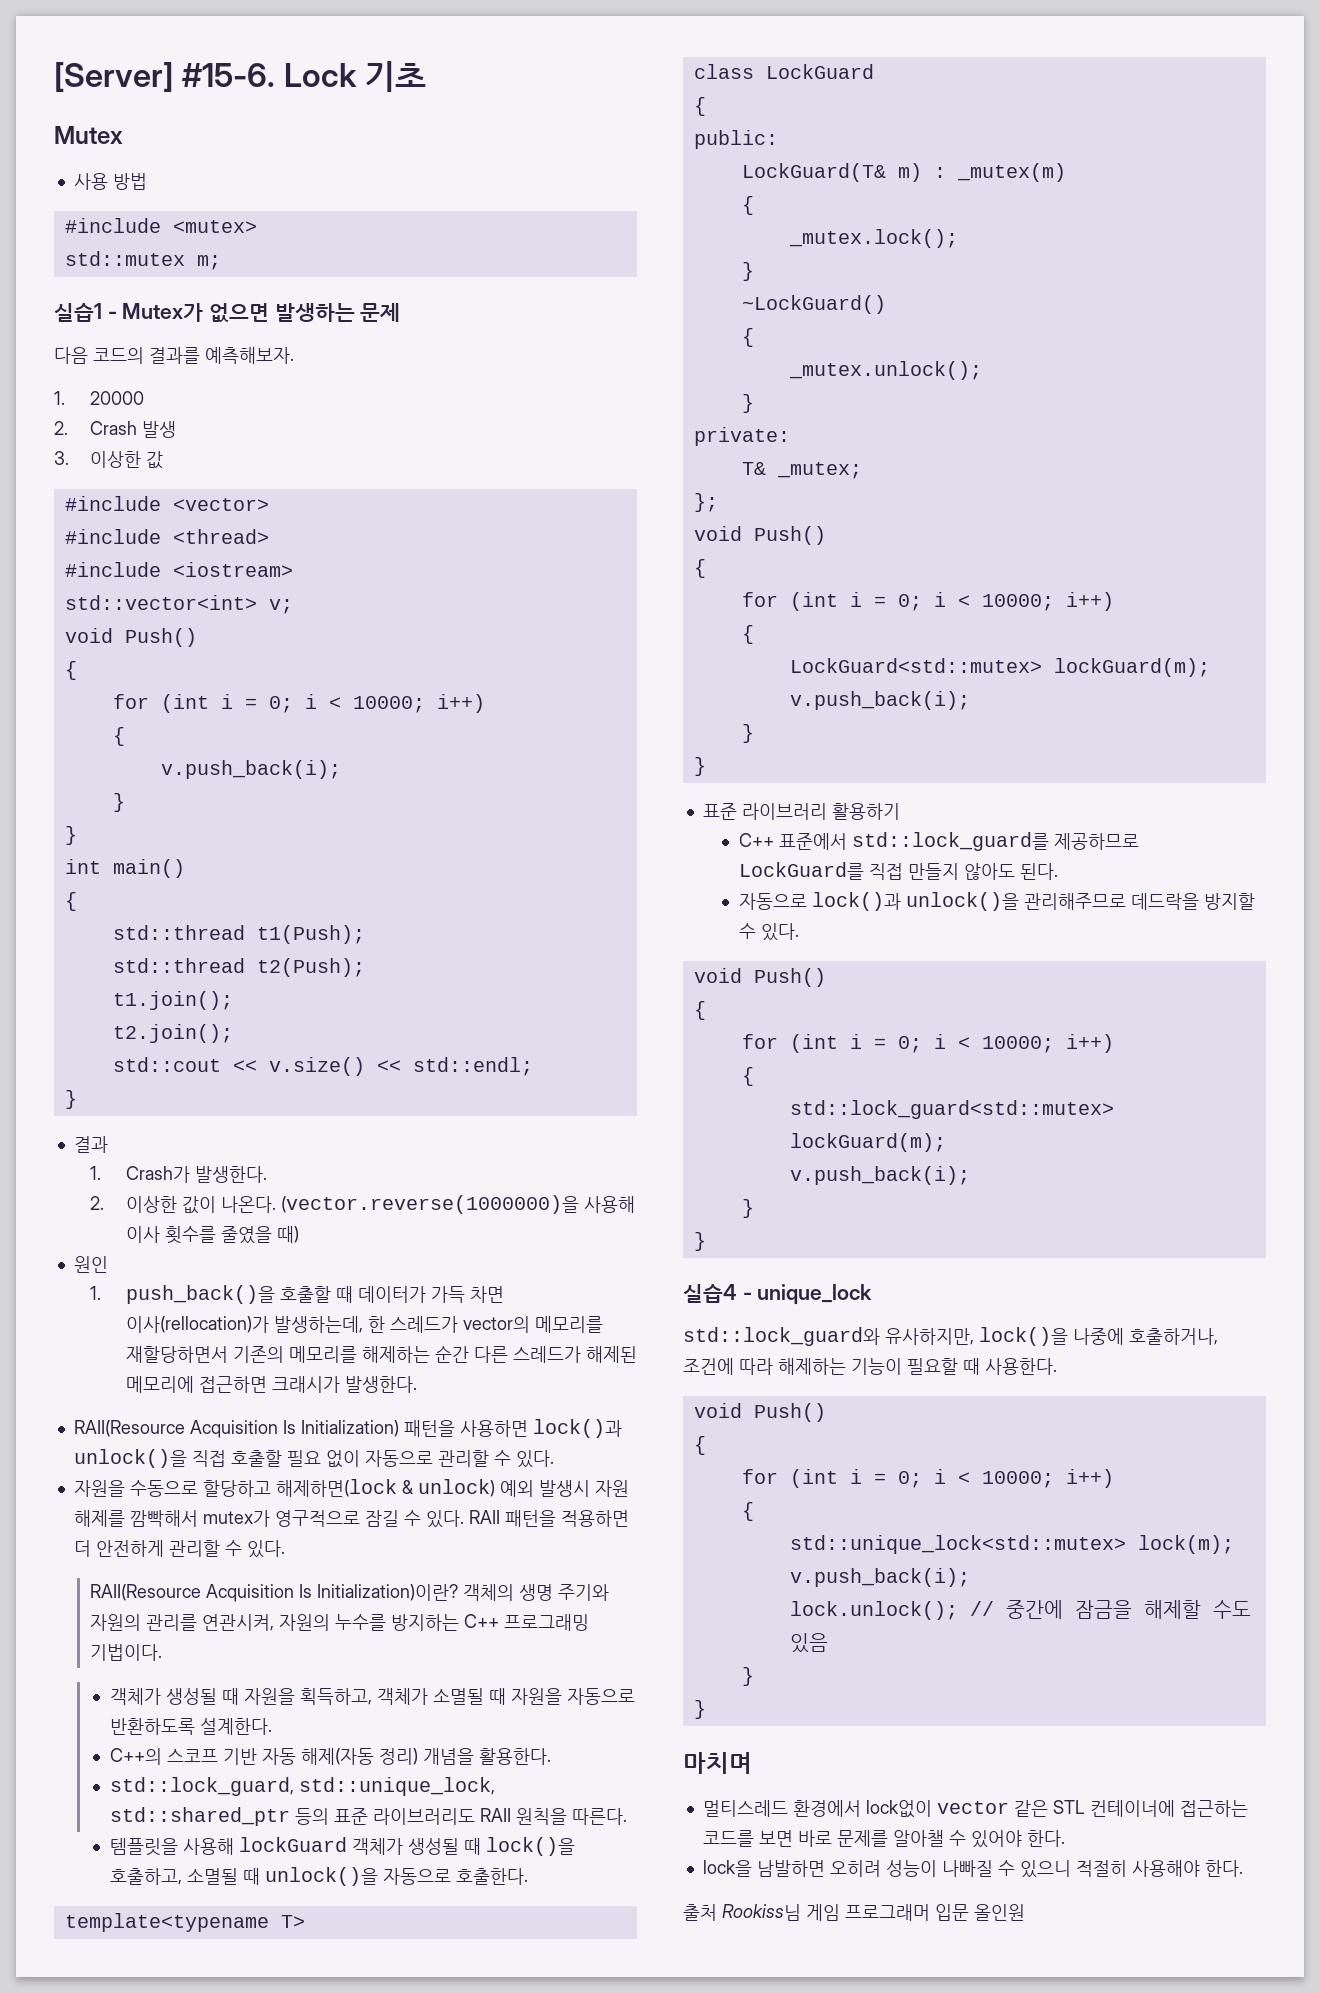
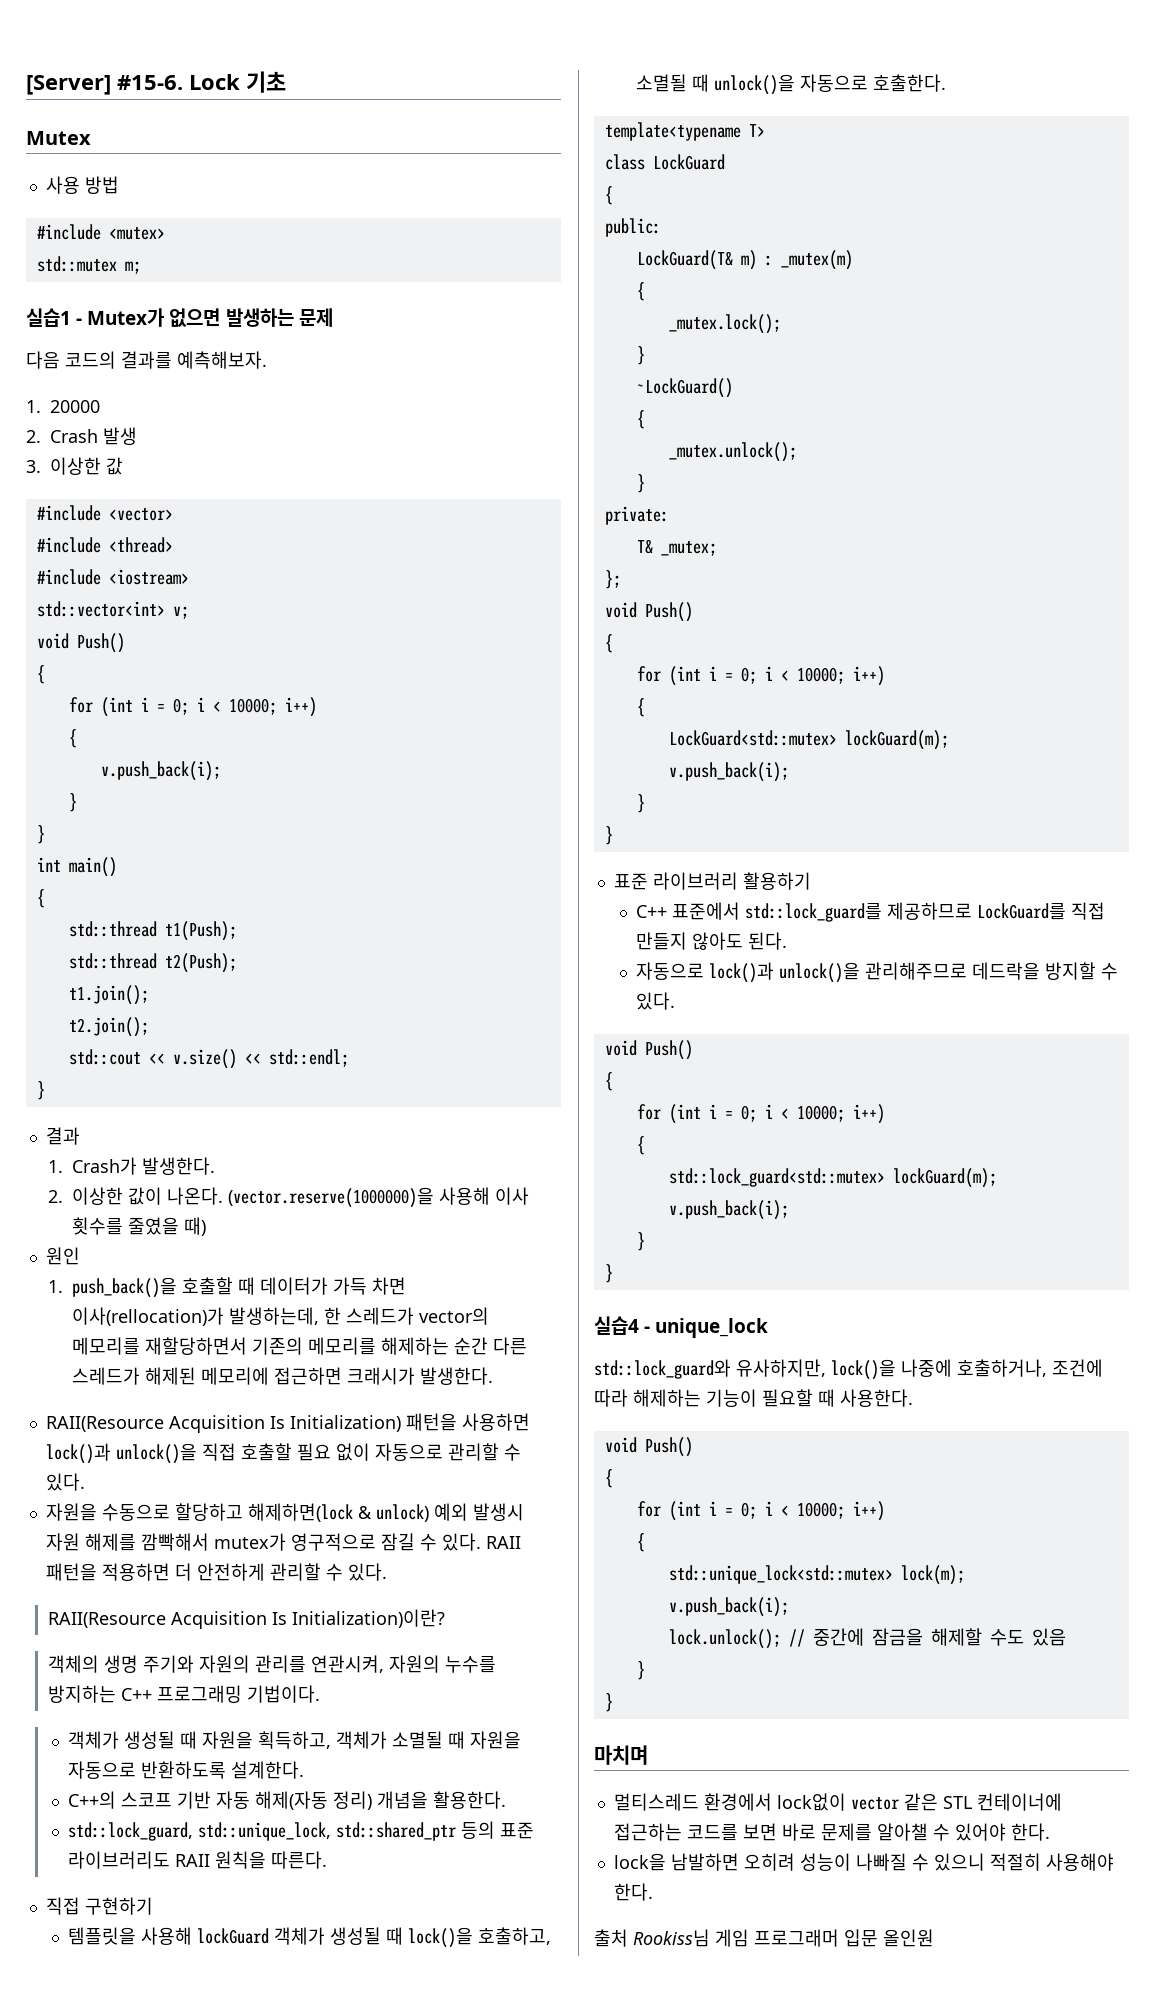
- (vector.reverse(1000000)을 사용해 이사 횟수를 줄였을 때)
+ (vector.reserve(1000000)을 사용해 이사 횟수를 줄였을 때)
- RAII(Resource Acquisition Is Initialization)이란? 객체의 생명 주기와 자원의 관리를 연관시켜, 자원의 누수를 방지하는 C++ 프로그래밍 기법이다.
+ RAII(Resource Acquisition Is Initialization)이란?
+ 객체의 생명 주기와 자원의 관리를 연관시켜, 자원의 누수를 방지하는 C++ 프로그래밍 기법이다.
+ 직접 구현하기

